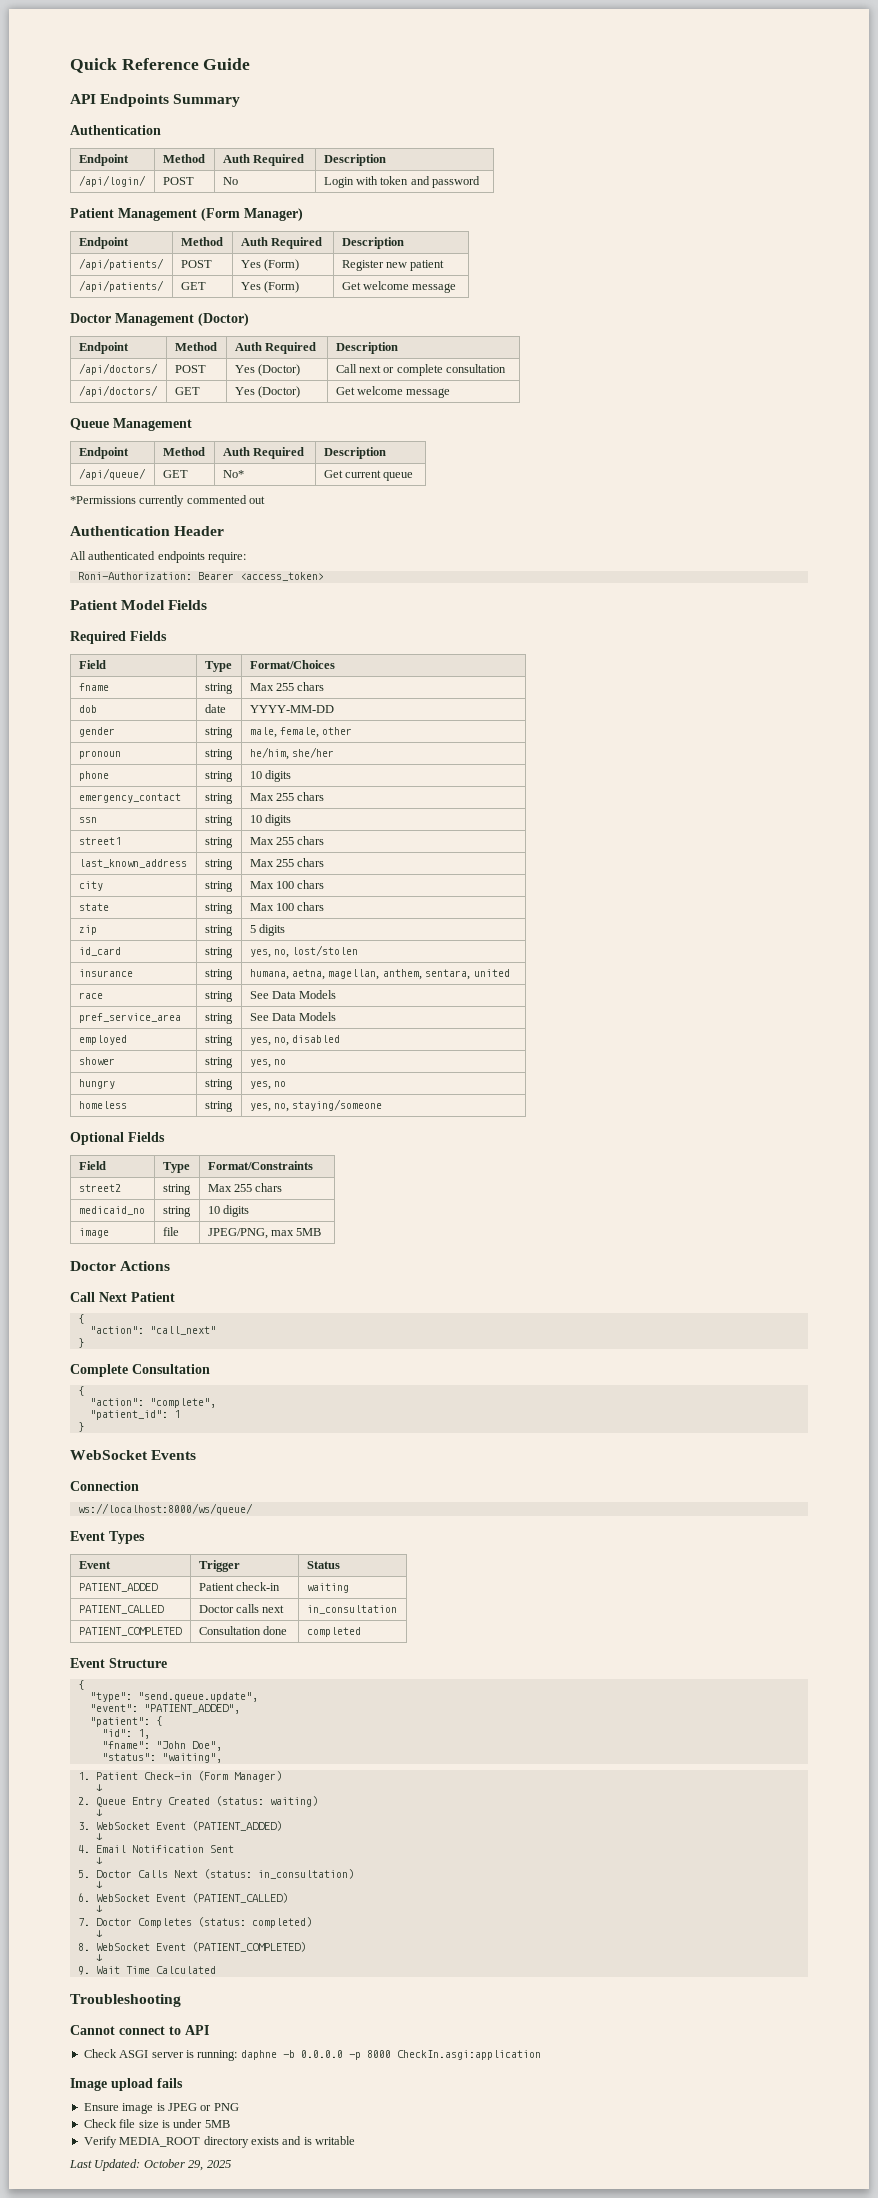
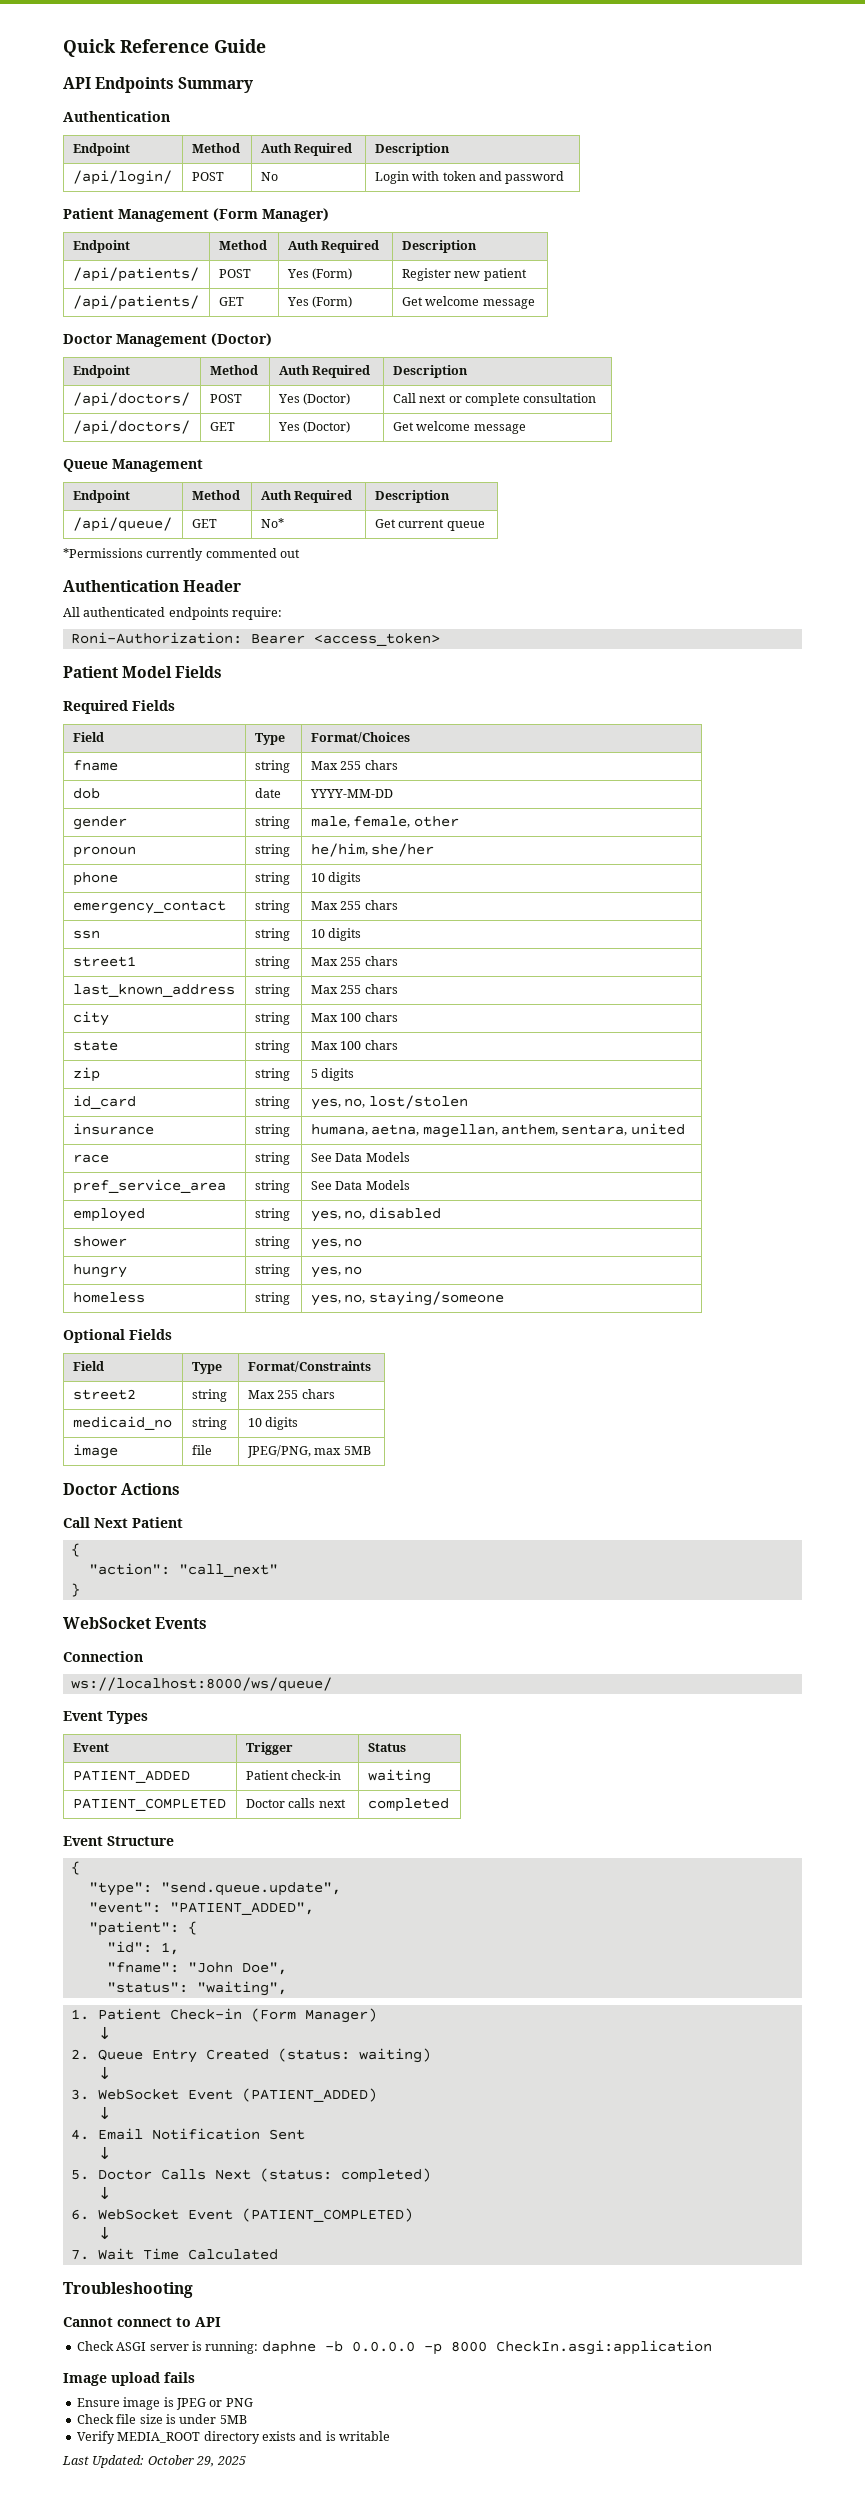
- Complete Consultation
- {
- "action": "complete",
- "patient_id": 1
- }
- PATIENT_CALLED | Doctor calls next | in_consultation
- PATIENT_COMPLETED | Consultation done | completed
+ PATIENT_COMPLETED | Doctor calls next | completed
- 5. Doctor Calls Next (status: in_consultation)
+ 5. Doctor Calls Next (status: completed)
- 6. WebSocket Event (PATIENT_CALLED)
+ 6. WebSocket Event (PATIENT_COMPLETED)
- 7. Doctor Completes (status: completed)
- ↓
- 8. WebSocket Event (PATIENT_COMPLETED)
- ↓
- 9. Wait Time Calculated
+ 7. Wait Time Calculated

